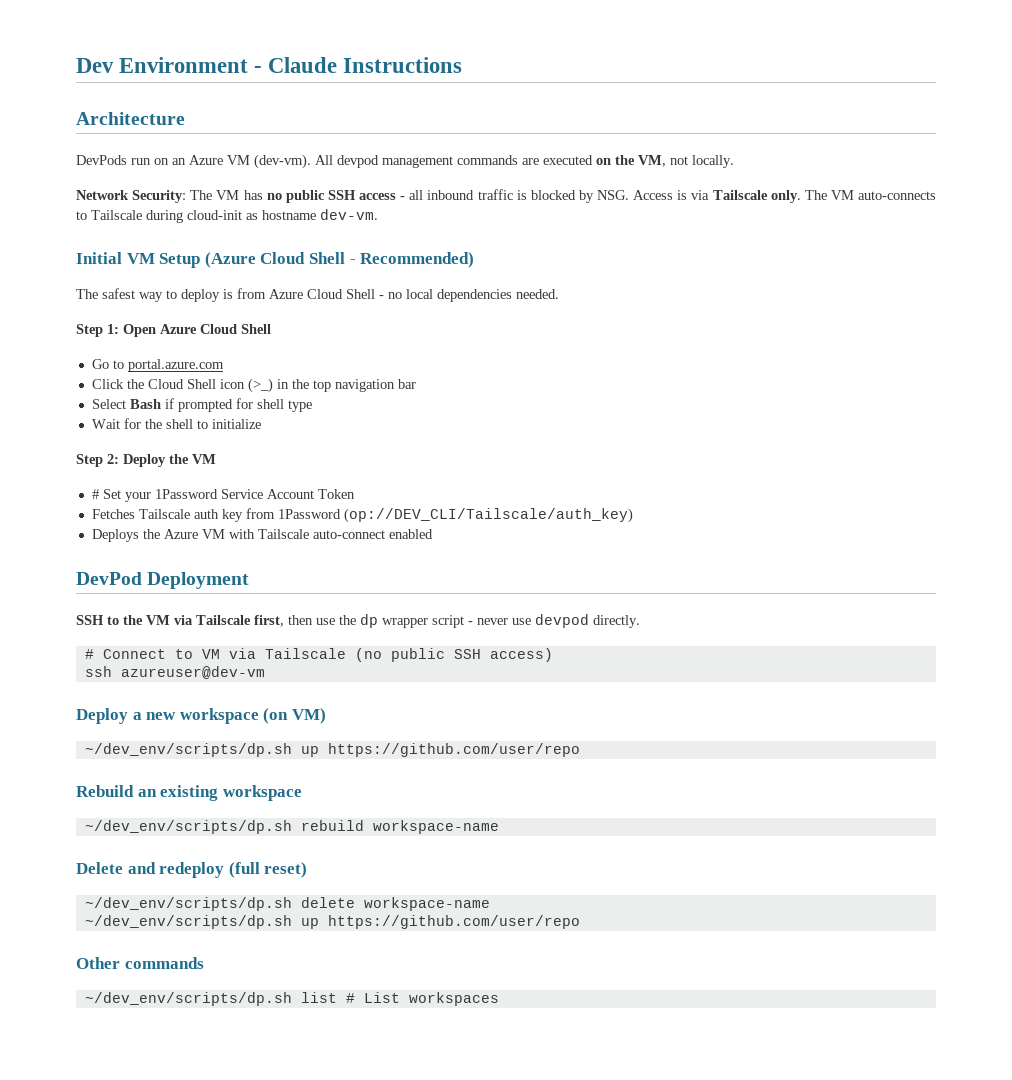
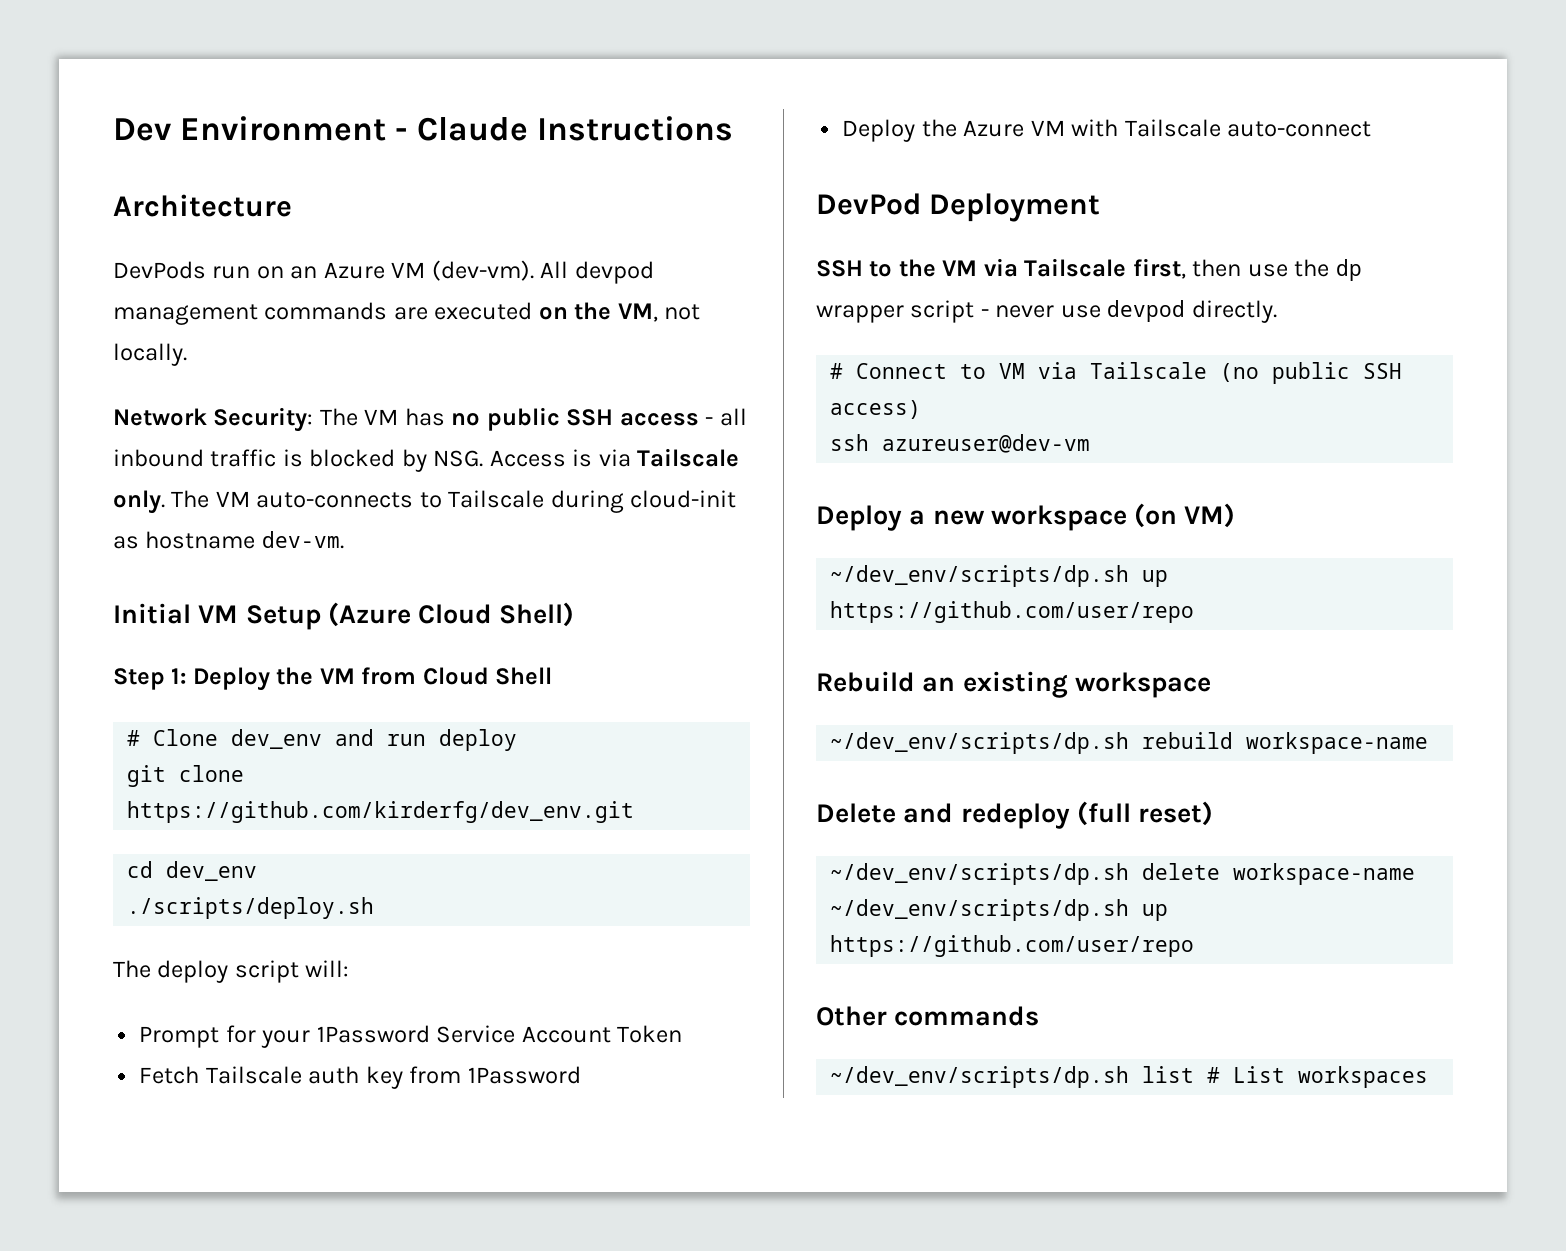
- Initial VM Setup (Azure Cloud Shell - Recommended)
- The safest way to deploy is from Azure Cloud Shell - no local dependencies needed.
- Step 1: Open Azure Cloud Shell
- Go to portal.azure.com
- Click the Cloud Shell icon (>_) in the top navigation bar
- Select Bash if prompted for shell type
- Wait for the shell to initialize
- Step 2: Deploy the VM
- # Set your 1Password Service Account Token
+ Initial VM Setup (Azure Cloud Shell)
+ Step 1: Deploy the VM from Cloud Shell
+ # Clone dev_env and run deploy
+ git clone https://github.com/kirderfg/dev_env.git
+ cd dev_env
+ ./scripts/deploy.sh
+ The deploy script will:
+ Prompt for your 1Password Service Account Token
- Fetches Tailscale auth key from 1Password (op://DEV_CLI/Tailscale/auth_key)
- Deploys the Azure VM with Tailscale auto-connect enabled
+ Fetch Tailscale auth key from 1Password
+ Deploy the Azure VM with Tailscale auto-connect

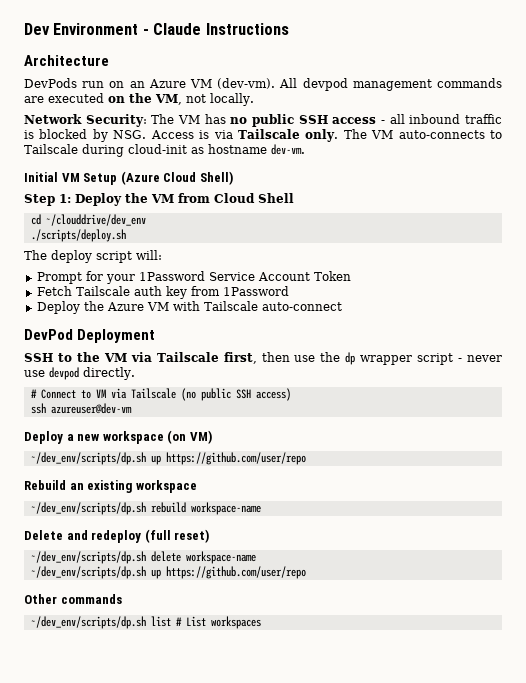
- # Clone dev_env and run deploy
- git clone https://github.com/kirderfg/dev_env.git
- cd dev_env
+ cd ~/clouddrive/dev_env

